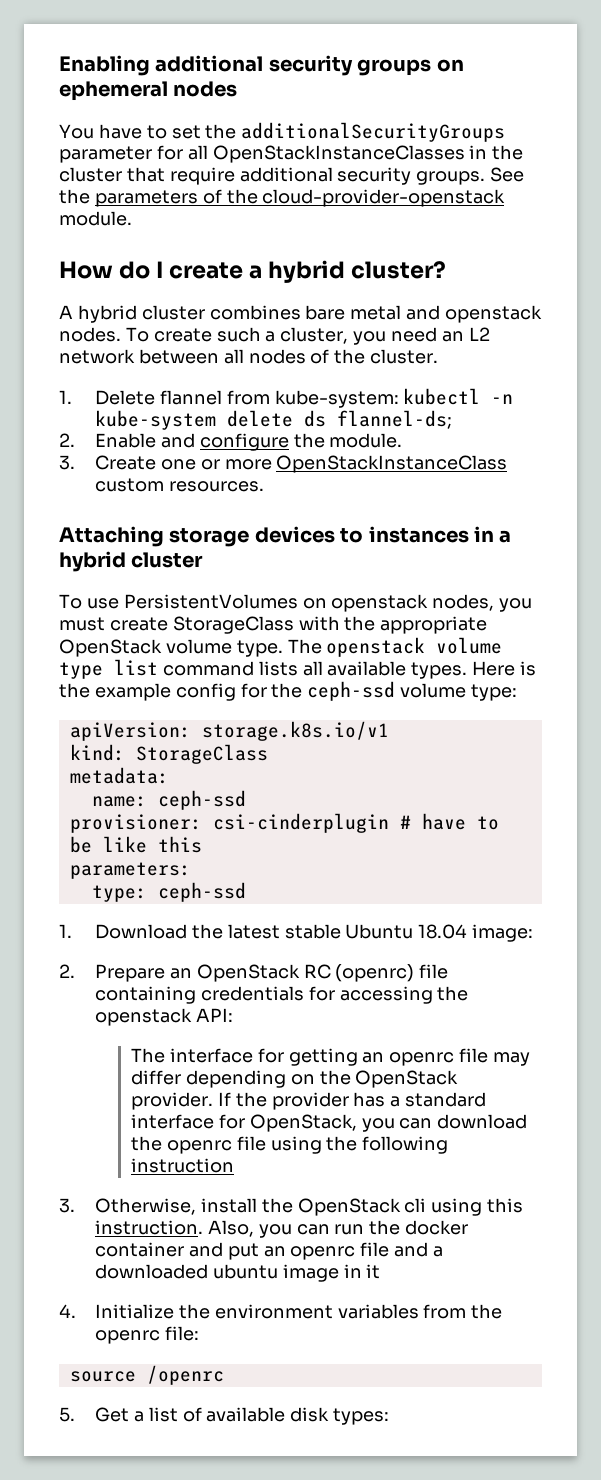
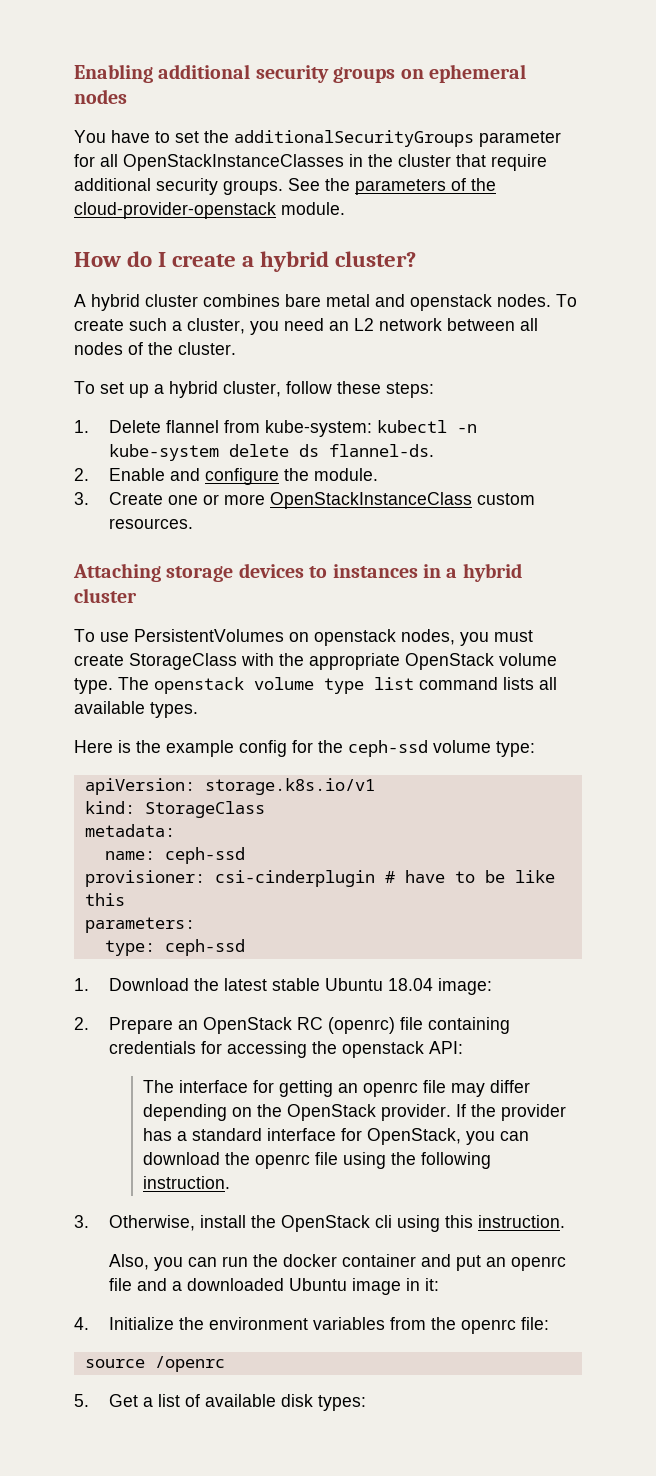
+ To set up a hybrid cluster, follow these steps:
- 1. Delete flannel from kube-system: kubectl -n kube-system delete ds flannel-ds;
+ 1. Delete flannel from kube-system: kubectl -n kube-system delete ds flannel-ds.
- The openstack volume type list command lists all available types. Here is the example config for the ceph-ssd volume type:
+ The openstack volume type list command lists all available types.
+ Here is the example config for the ceph-ssd volume type:
- If the provider has a standard interface for OpenStack, you can download the openrc file using the following instruction
+ If the provider has a standard interface for OpenStack, you can download the openrc file using the following instruction.
- 3. Otherwise, install the OpenStack cli using this instruction. Also, you can run the docker container and put an openrc file and a downloaded ubuntu image in it
+ 3. Otherwise, install the OpenStack cli using this instruction.
+ Also, you can run the docker container and put an openrc file and a downloaded Ubuntu image in it:

